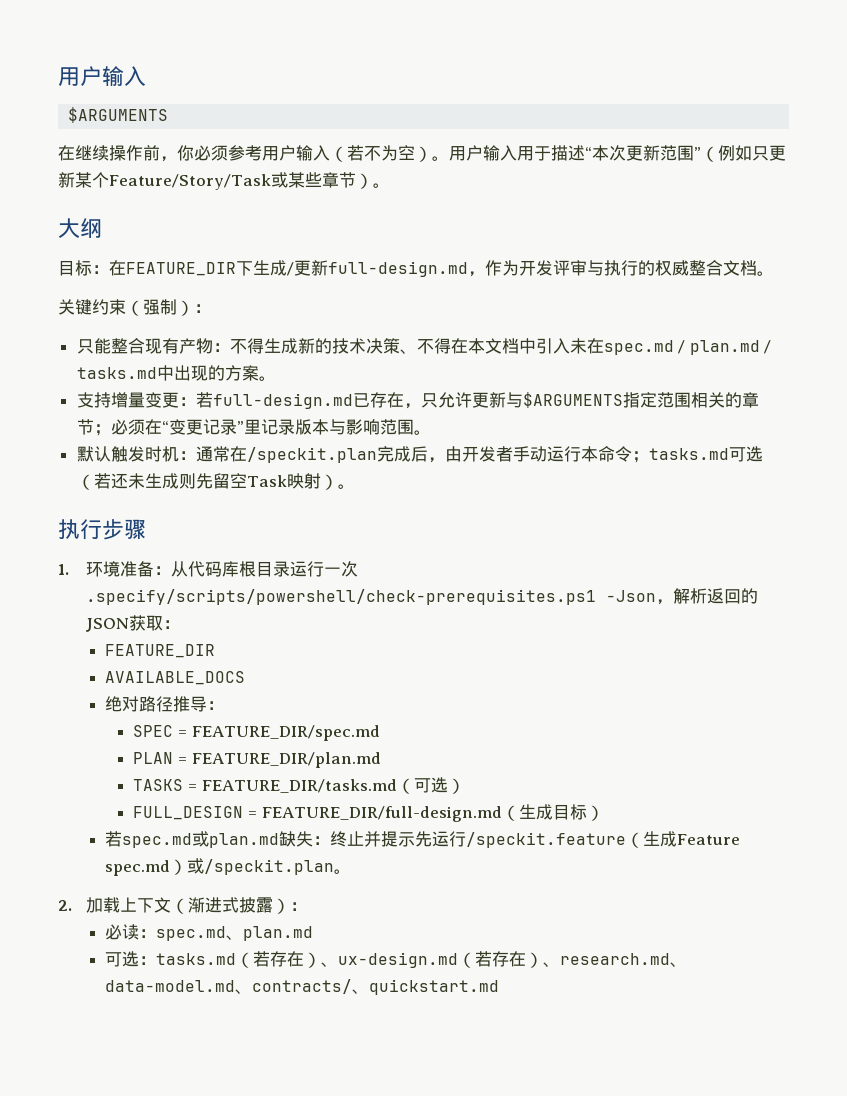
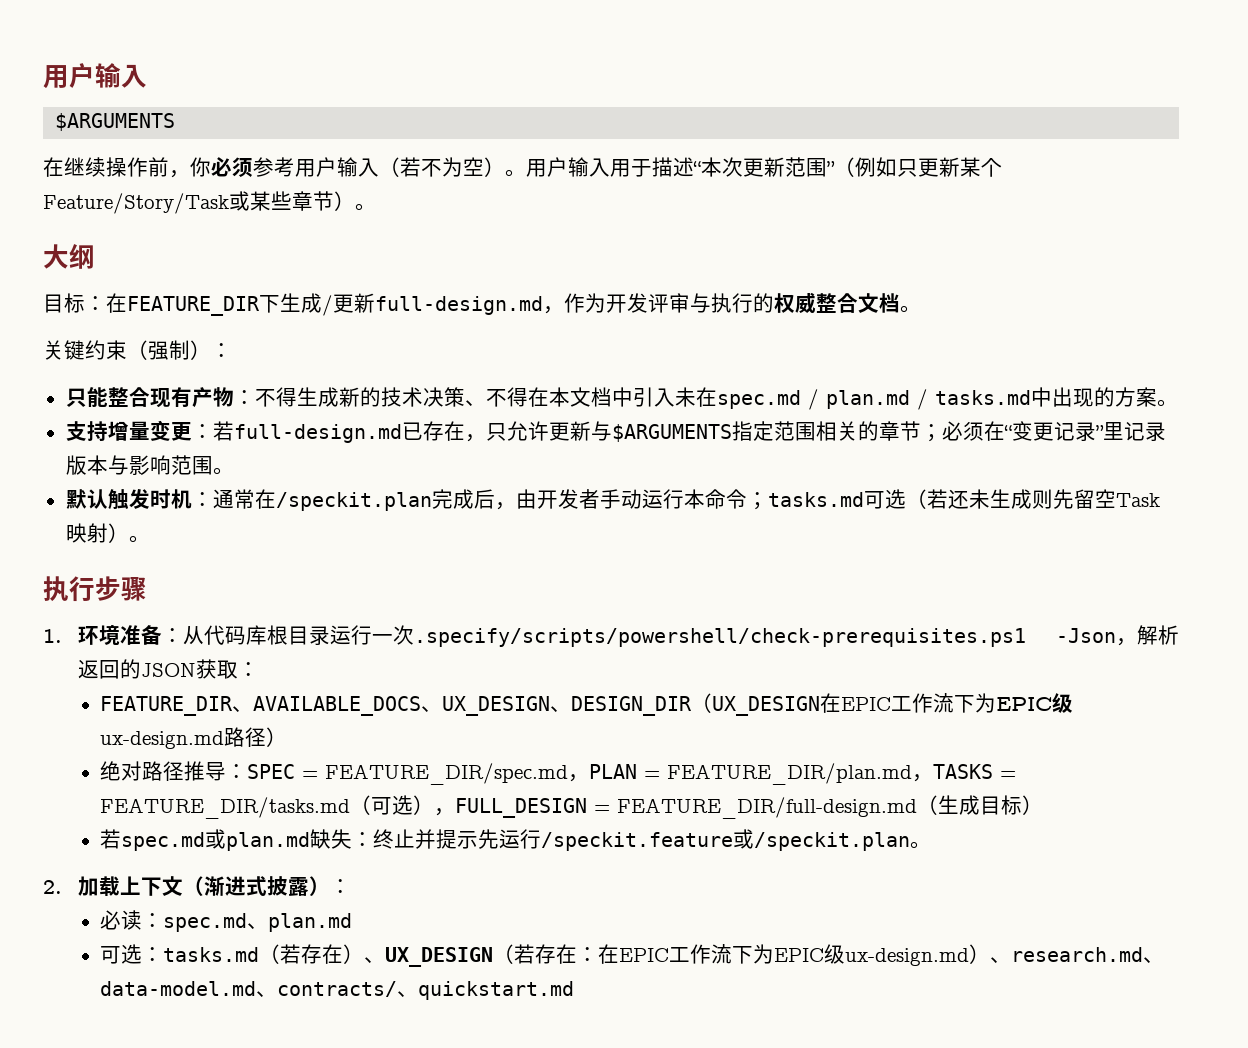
  1.环境准备：从代码库根目录运行一次.specify/scripts/powershell/check-prerequisites.ps1 -Json，解析返回的JSON获取：
- FEATURE_DIR
- AVAILABLE_DOCS
+ FEATURE_DIR、AVAILABLE_DOCS、UX_DESIGN、DESIGN_DIR（UX_DESIGN在EPIC工作流下为EPIC级ux-design.md路径）
- 绝对路径推导：
- SPEC = FEATURE_DIR/spec.md
- PLAN = FEATURE_DIR/plan.md
- TASKS = FEATURE_DIR/tasks.md（可选）
- FULL_DESIGN = FEATURE_DIR/full-design.md（生成目标）
+ 绝对路径推导：SPEC = FEATURE_DIR/spec.md，PLAN = FEATURE_DIR/plan.md，TASKS = FEATURE_DIR/tasks.md（可选），FULL_DESIGN = FEATURE_DIR/full-design.md（生成目标）
- 若spec.md或plan.md缺失：终止并提示先运行/speckit.feature（生成Feature spec.md）或/speckit.plan。
+ 若spec.md或plan.md缺失：终止并提示先运行/speckit.feature或/speckit.plan。
- 可选：tasks.md（若存在）、ux-design.md（若存在）、research.md、data-model.md、contracts/、quickstart.md
+ 可选：tasks.md（若存在）、UX_DESIGN（若存在：在EPIC工作流下为EPIC级ux-design.md）、research.md、data-model.md、contracts/、quickstart.md

